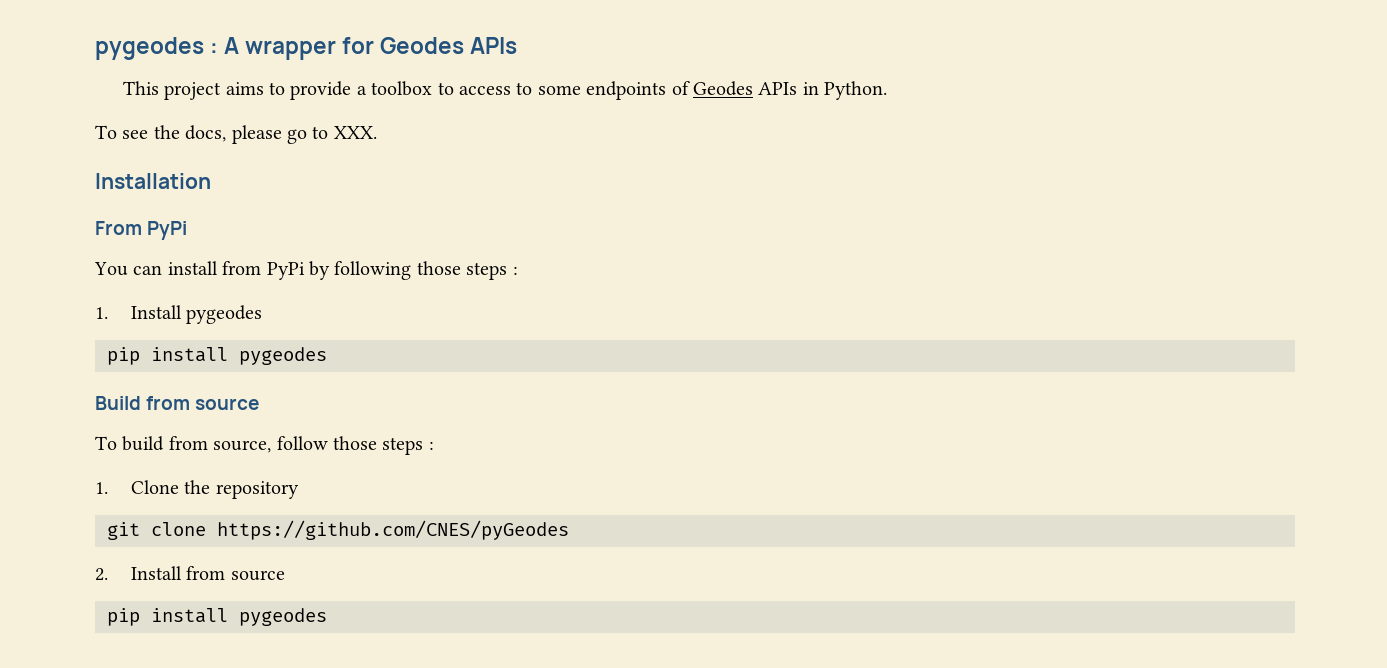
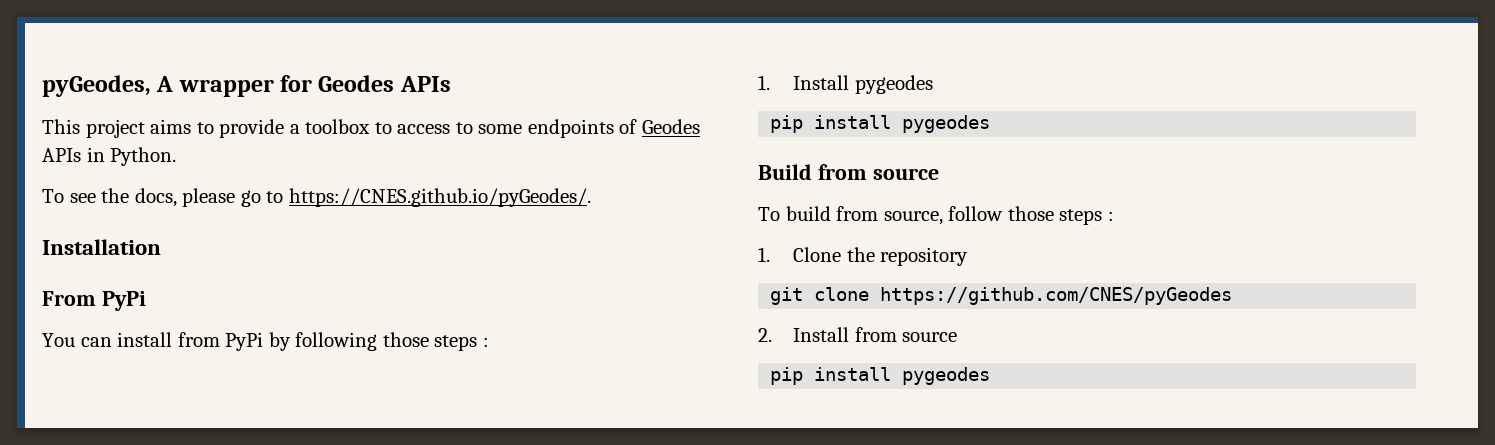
- pygeodes : A wrapper for Geodes APIs
+ pyGeodes, A wrapper for Geodes APIs
- To see the docs, please go to XXX.
+ To see the docs, please go to https://CNES.github.io/pyGeodes/.

